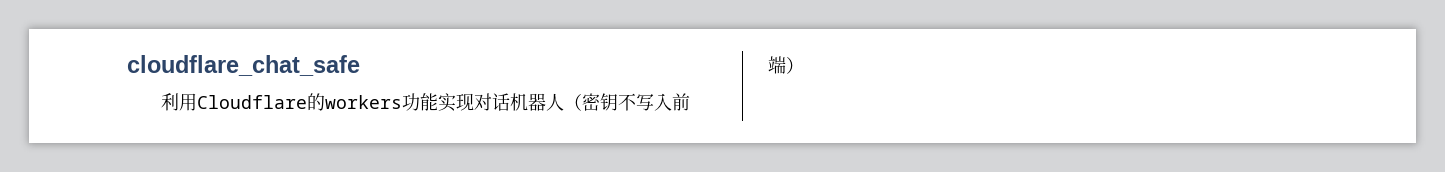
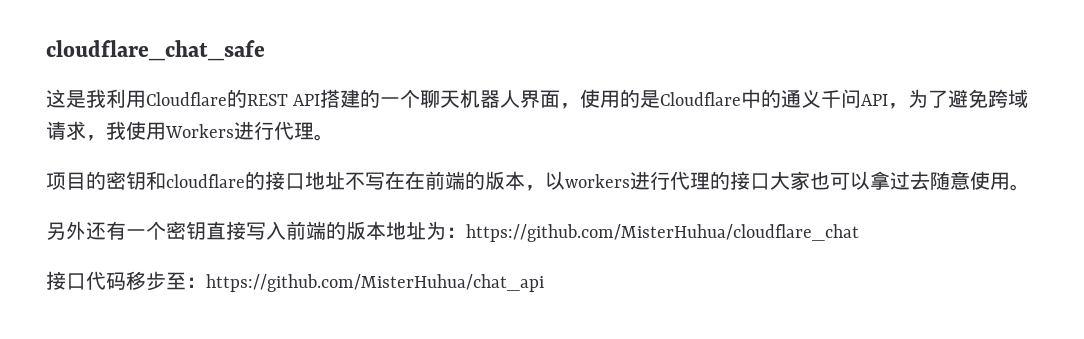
- 利用Cloudflare的workers功能实现对话机器人（密钥不写入前端）
+ 这是我利用Cloudflare的REST API搭建的一个聊天机器人界面，使用的是Cloudflare中的通义千问API，为了避免跨域请求，我使用Workers进行代理。
+ 项目的密钥和cloudflare的接口地址不写在在前端的版本，以workers进行代理的接口大家也可以拿过去随意使用。
+ 另外还有一个密钥直接写入前端的版本地址为：https://github.com/MisterHuhua/cloudflare_chat
+ 接口代码移步至：https://github.com/MisterHuhua/chat_api

